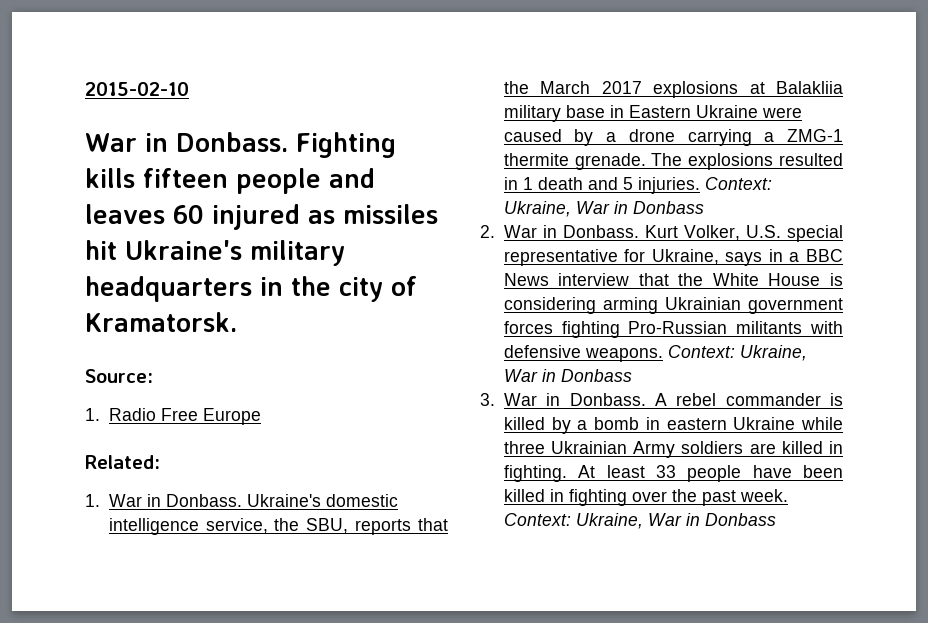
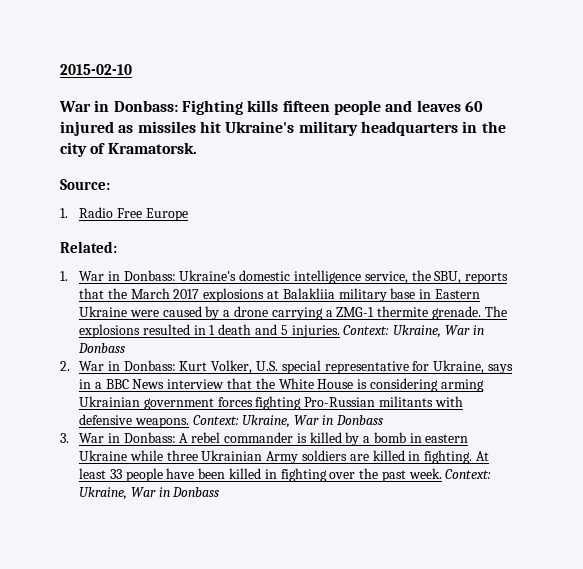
- War in Donbass. Fighting kills fifteen people and leaves 60 injured as missiles hit Ukraine's military headquarters in the city of Kramatorsk.
+ War in Donbass: Fighting kills fifteen people and leaves 60 injured as missiles hit Ukraine's military headquarters in the city of Kramatorsk.
- 1. War in Donbass. Ukraine's domestic intelligence service, the SBU, reports that the March 2017 explosions at Balakliia military base in Eastern Ukraine were caused by a drone carrying a ZMG-1 thermite grenade.
+ 1. War in Donbass: Ukraine's domestic intelligence service, the SBU, reports that the March 2017 explosions at Balakliia military base in Eastern Ukraine were caused by a drone carrying a ZMG-1 thermite grenade.
- 2. War in Donbass. Kurt Volker, U.S. special representative for Ukraine, says in a BBC News interview that the White House is considering arming Ukrainian government forces fighting Pro-Russian militants with defensive weapons.
+ 2. War in Donbass: Kurt Volker, U.S. special representative for Ukraine, says in a BBC News interview that the White House is considering arming Ukrainian government forces fighting Pro-Russian militants with defensive weapons.
- 3. War in Donbass. A rebel commander is killed by a bomb in eastern Ukraine while three Ukrainian Army soldiers are killed in fighting.
+ 3. War in Donbass: A rebel commander is killed by a bomb in eastern Ukraine while three Ukrainian Army soldiers are killed in fighting.

